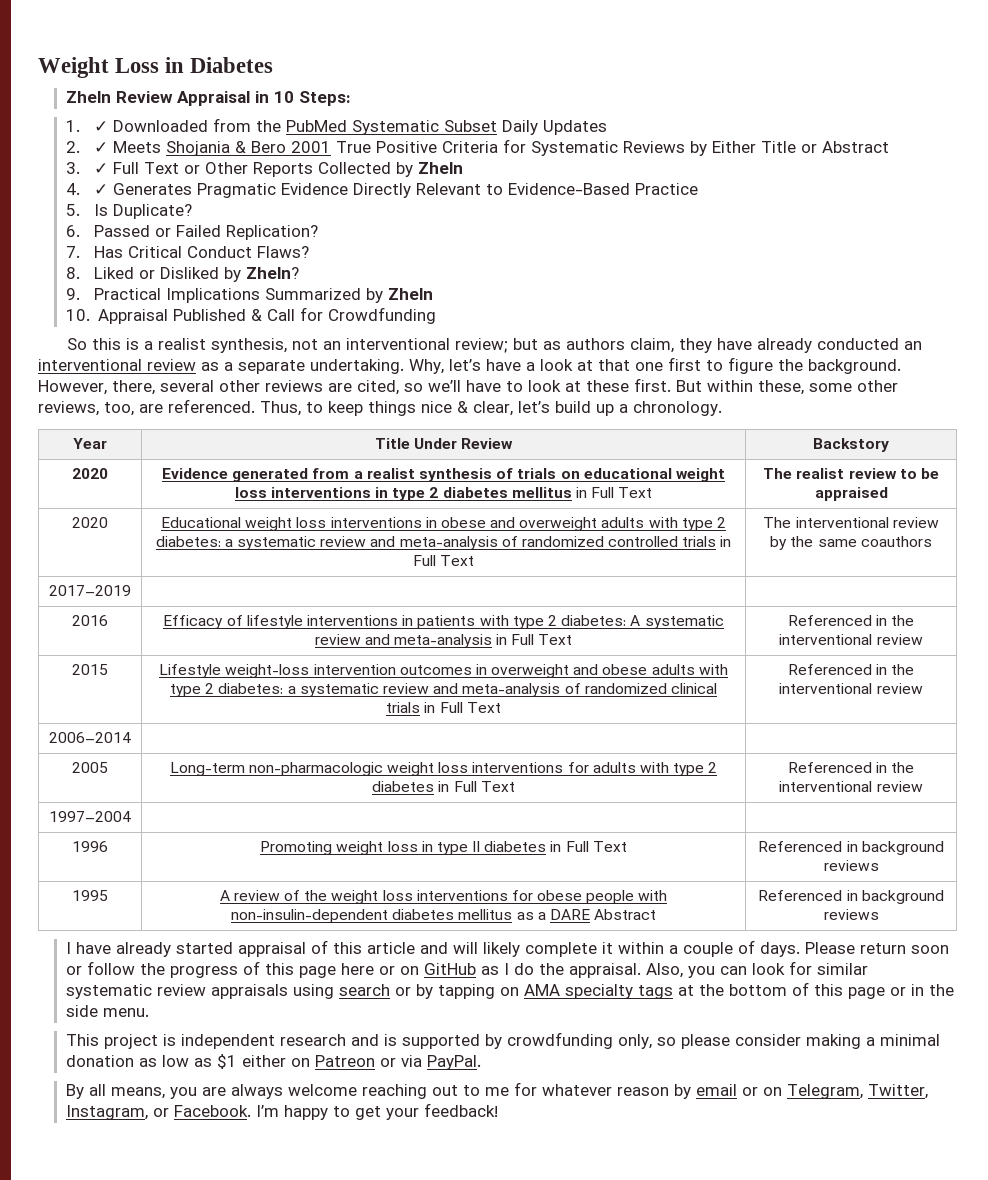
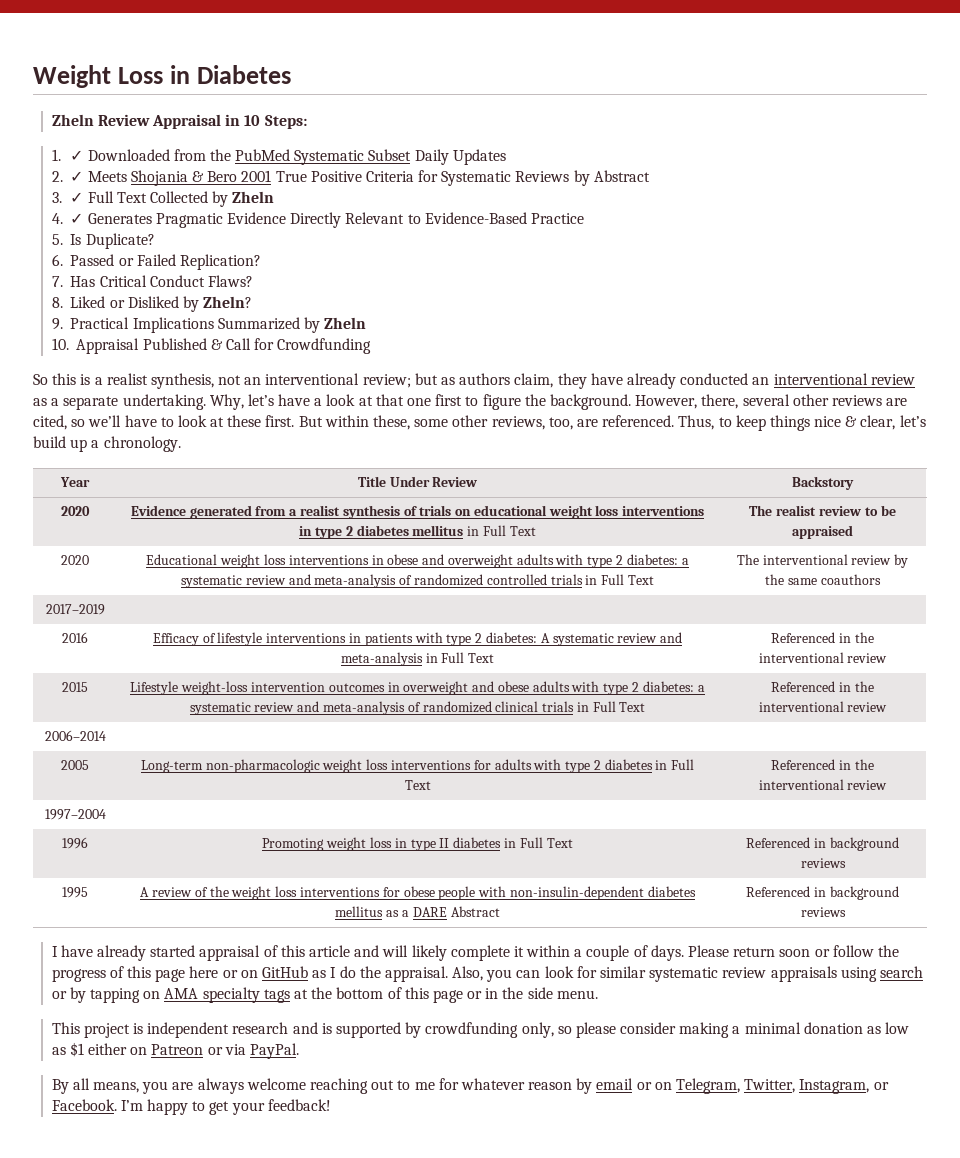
- 2. ✓ Meets Shojania & Bero 2001 True Positive Criteria for Systematic Reviews by Either Title or Abstract
+ 2. ✓ Meets Shojania & Bero 2001 True Positive Criteria for Systematic Reviews by Abstract
- 3. ✓ Full Text or Other Reports Collected by Zheln
+ 3. ✓ Full Text Collected by Zheln

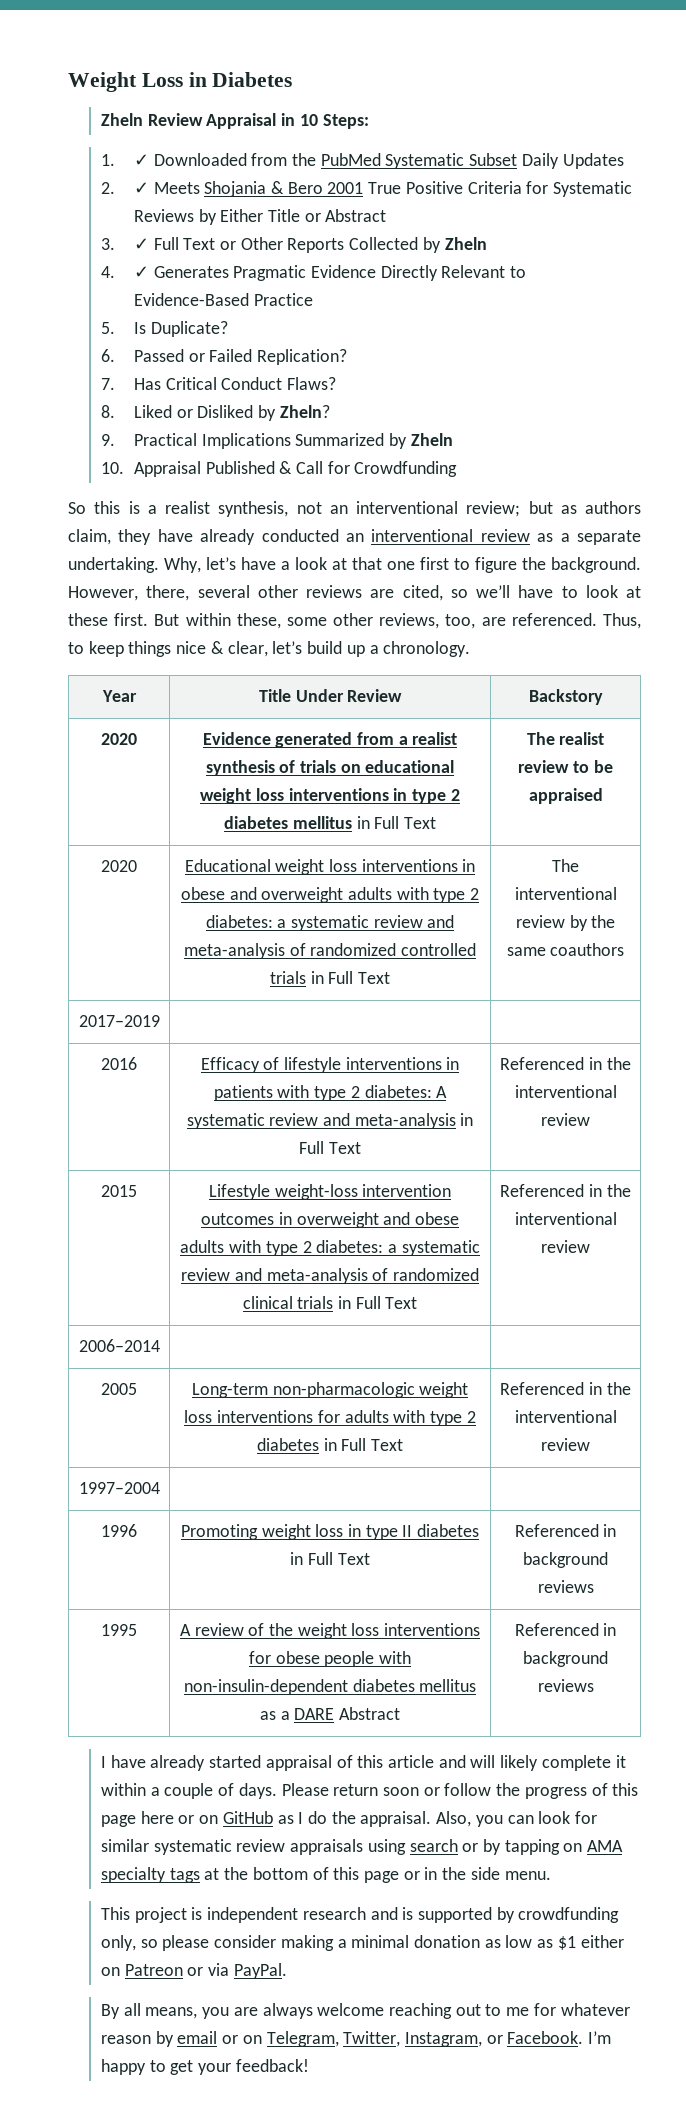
- 2. ✓ Meets Shojania & Bero 2001 True Positive Criteria for Systematic Reviews by Abstract
+ 2. ✓ Meets Shojania & Bero 2001 True Positive Criteria for Systematic Reviews by Either Title or Abstract
- 3. ✓ Full Text Collected by Zheln
+ 3. ✓ Full Text or Other Reports Collected by Zheln

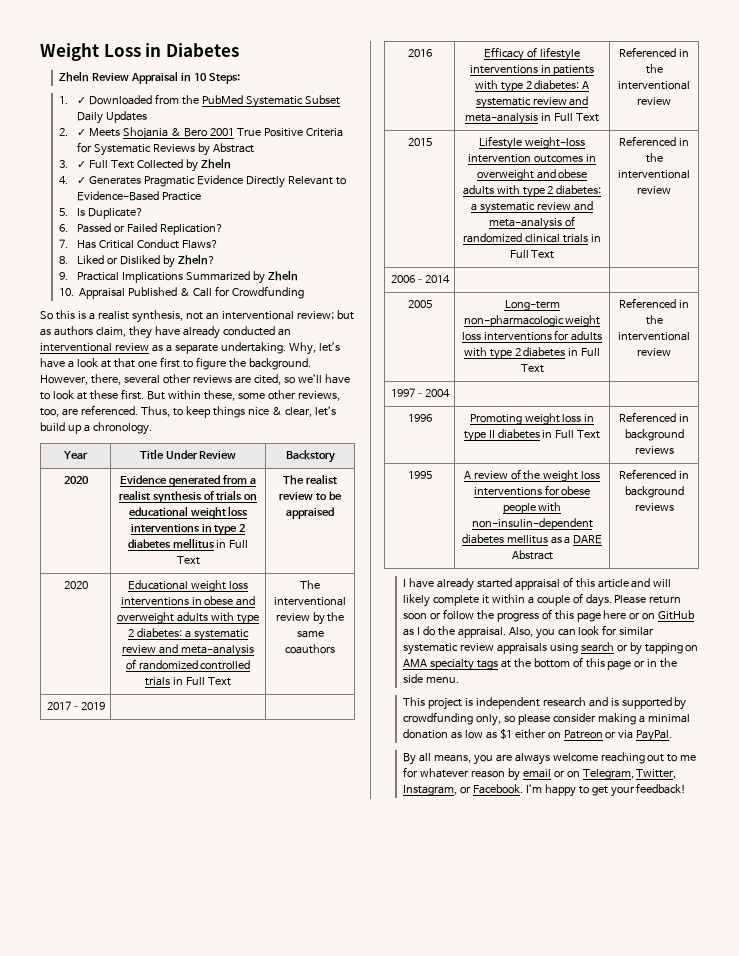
- 2. ✓ Meets Shojania & Bero 2001 True Positive Criteria for Systematic Reviews by Either Title or Abstract
+ 2. ✓ Meets Shojania & Bero 2001 True Positive Criteria for Systematic Reviews by Abstract
- 3. ✓ Full Text or Other Reports Collected by Zheln
+ 3. ✓ Full Text Collected by Zheln

